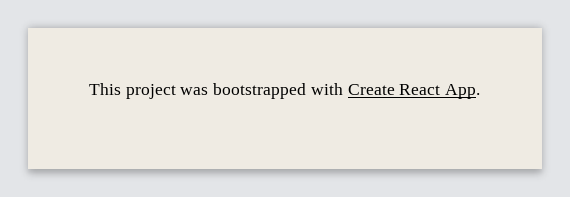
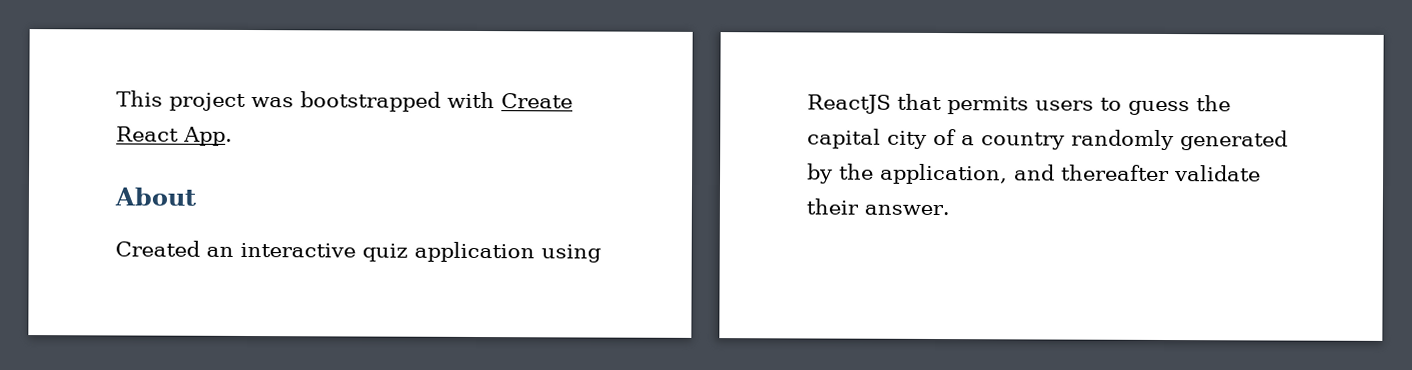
+ About
+ Created an interactive quiz application using ReactJS that permits users to guess the capital city of a country randomly generated by the application, and thereafter validate their answer.

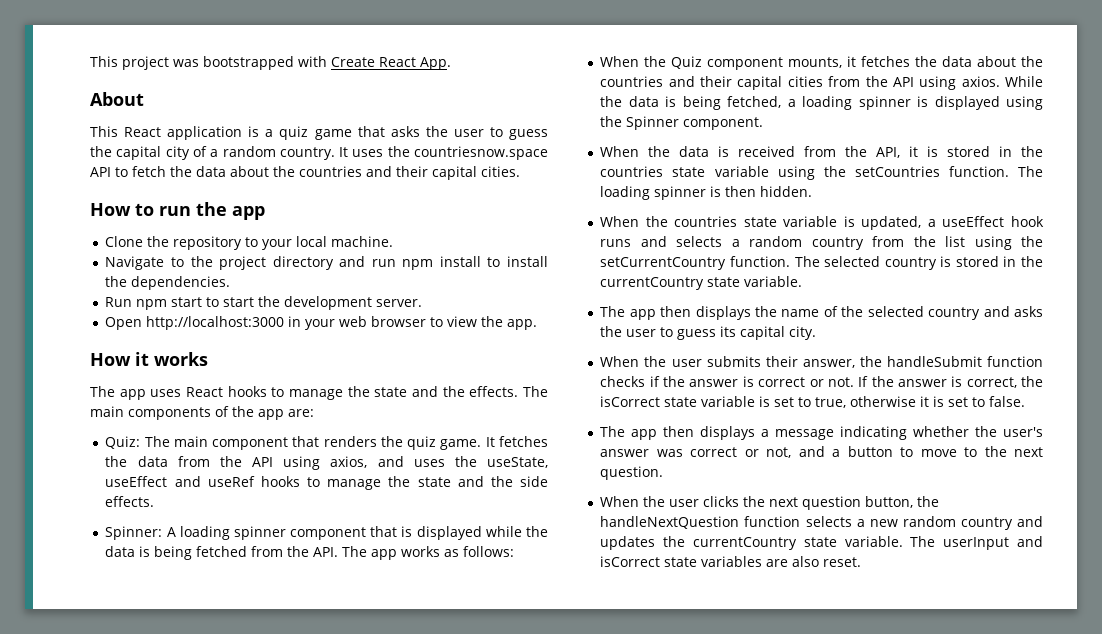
- Created an interactive quiz application using ReactJS that permits users to guess the capital city of a country randomly generated by the application, and thereafter validate their answer.
+ This React application is a quiz game that asks the user to guess the capital city of a random country. It uses the countriesnow.space API to fetch the data about the countries and their capital cities.
+ How to run the app
+ Clone the repository to your local machine.
+ Navigate to the project directory and run npm install to install the dependencies.
+ Run npm start to start the development server.
+ Open http://localhost:3000 in your web browser to view the app.
+ How it works
+ The app uses React hooks to manage the state and the effects. The main components of the app are:
+ Quiz: The main component that renders the quiz game. It fetches the data from the API using axios, and uses the useState, useEffect and useRef hooks to manage the state and the side effects.
+ Spinner: A loading spinner component that is displayed while the data is being fetched from the API. The app works as follows:
+ When the Quiz component mounts, it fetches the data about the countries and their capital cities from the API using axios. While the data is being fetched, a loading spinner is displayed using the Spinner component.
+ When the data is received from the API, it is stored in the countries state variable using the setCountries function. The loading spinner is then hidden.
+ When the countries state variable is updated, a useEffect hook runs and selects a random country from the list using the setCurrentCountry function. The selected country is stored in the currentCountry state variable.
+ The app then displays the name of the selected country and asks the user to guess its capital city.
+ When the user submits their answer, the handleSubmit function checks if the answer is correct or not. If the answer is correct, the isCorrect state variable is set to true, otherwise it is set to false.
+ The app then displays a message indicating whether the user's answer was correct or not, and a button to move to the next question.
+ When the user clicks the next question button, the handleNextQuestion function selects a new random country and updates the currentCountry state variable. The userInput and isCorrect state variables are also reset.

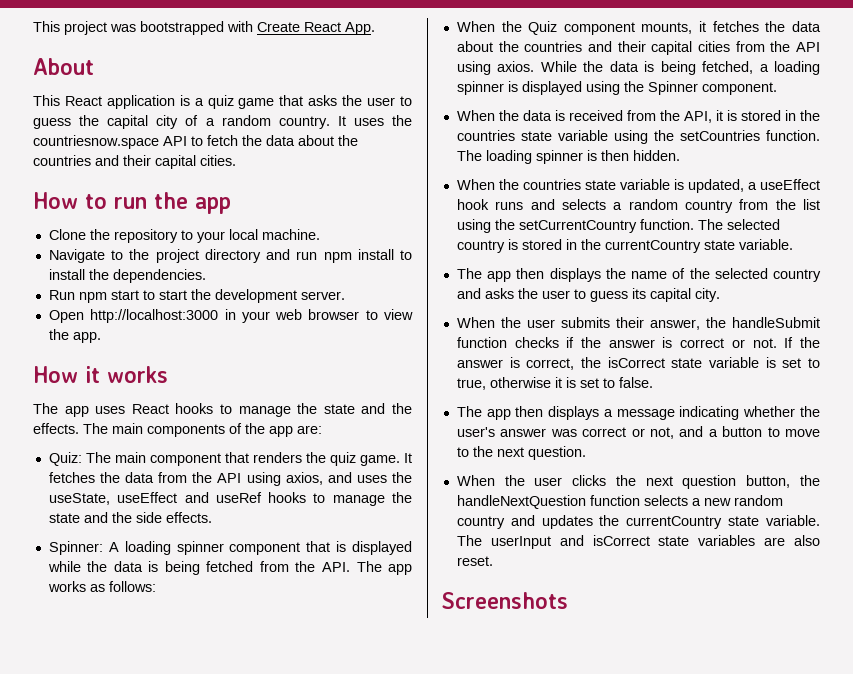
+ Screenshots

